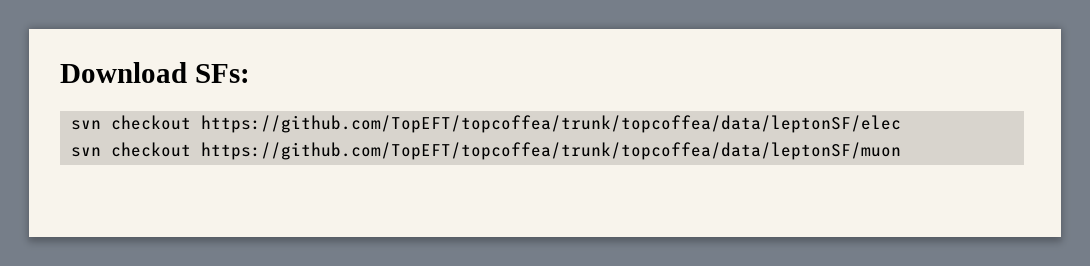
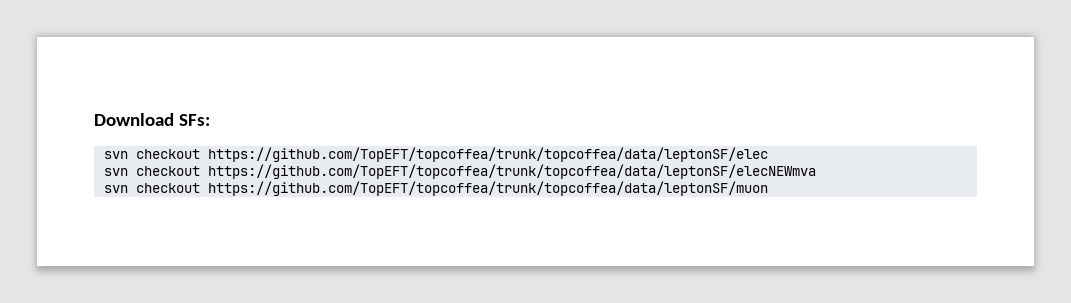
+ svn checkout https://github.com/TopEFT/topcoffea/trunk/topcoffea/data/leptonSF/elecNEWmva

